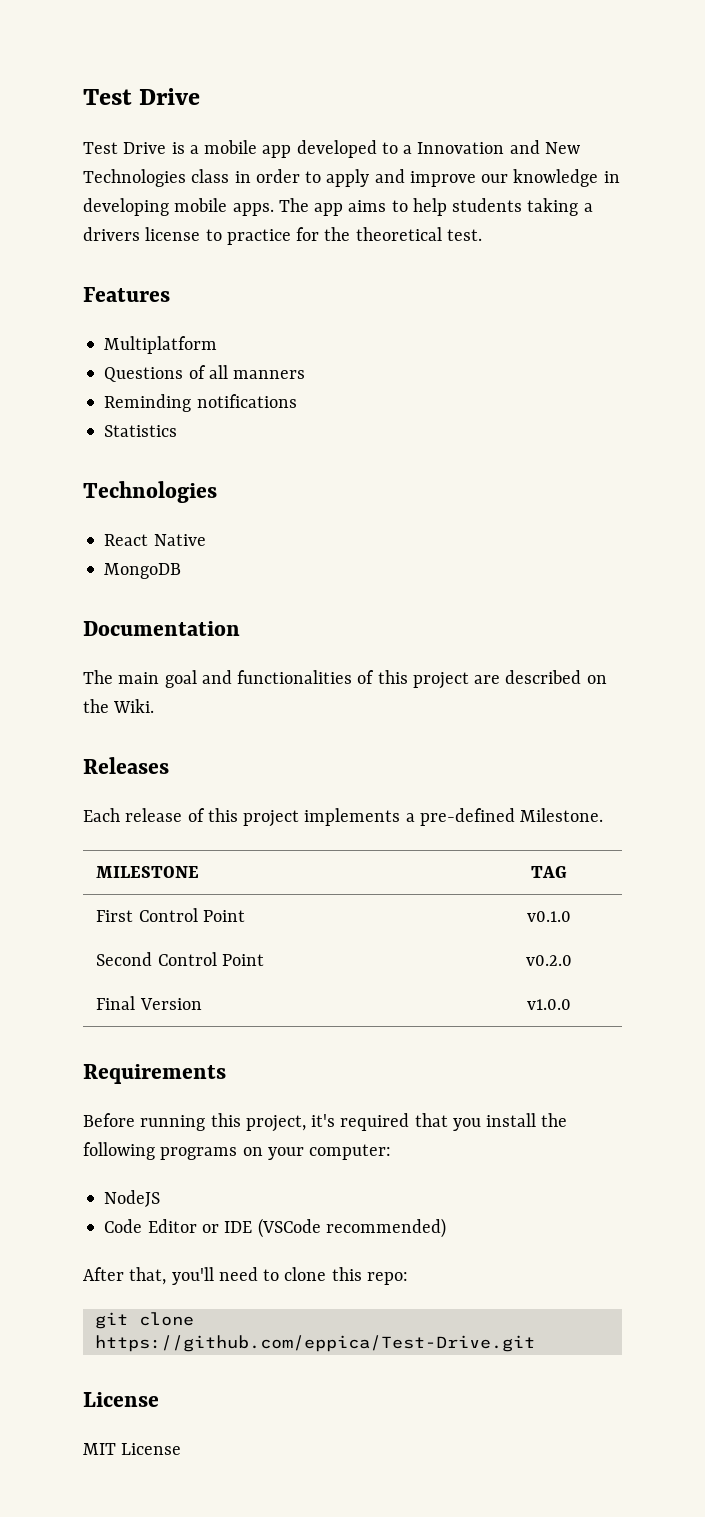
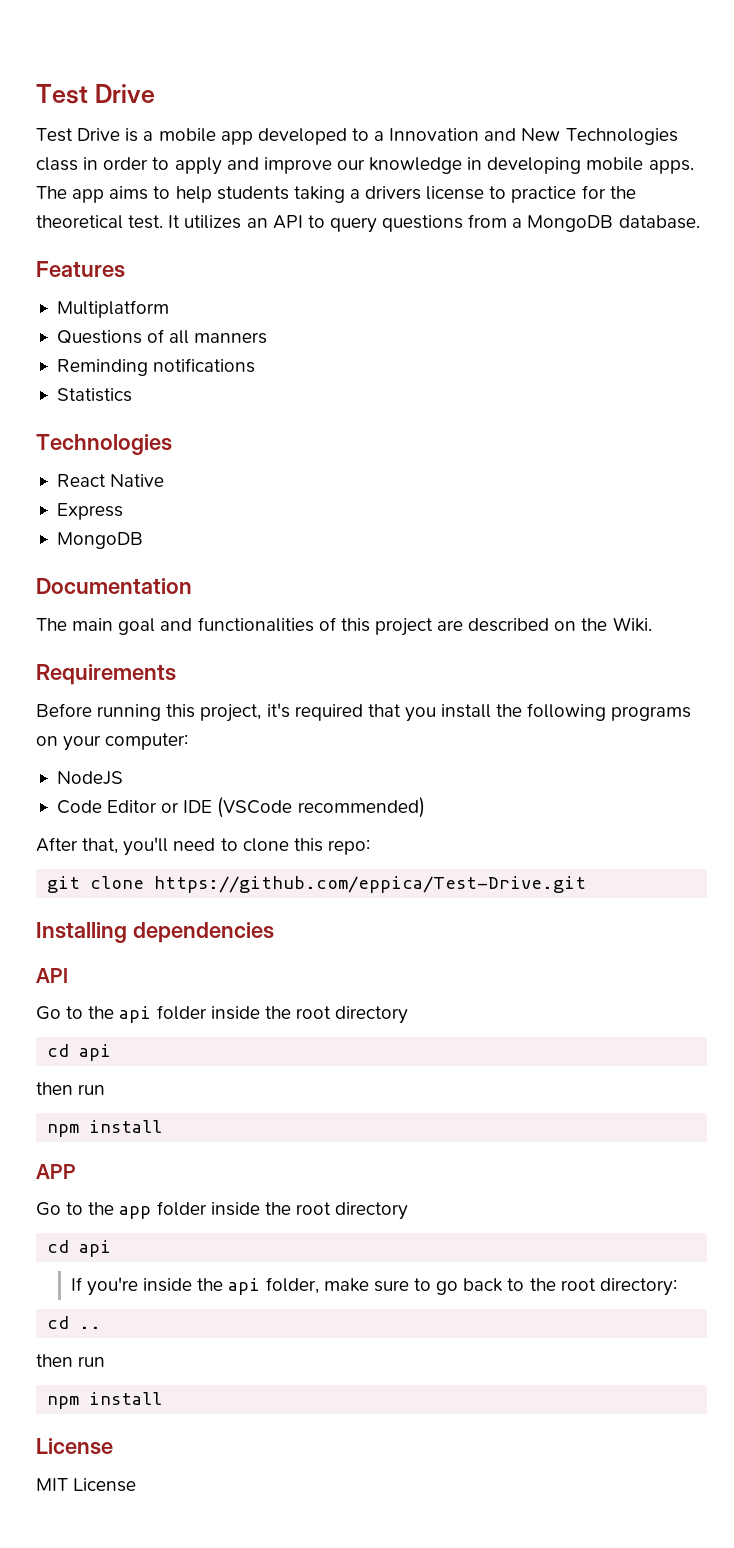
+ It utilizes an API to query questions from a MongoDB database.
+ Express
- Releases
- Each release of this project implements a pre-defined Milestone.
- MILESTONE | TAG
- First Control Point | v0.1.0
- Second Control Point | v0.2.0
- Final Version | v1.0.0
+ Installing dependencies
+ API
+ Go to the api folder inside the root directory
+ cd api
+ then run
+ npm install
+ APP
+ Go to the app folder inside the root directory
+ cd api
+ If you're inside the api folder, make sure to go back to the root directory:
+ cd ..
+ then run
+ npm install

